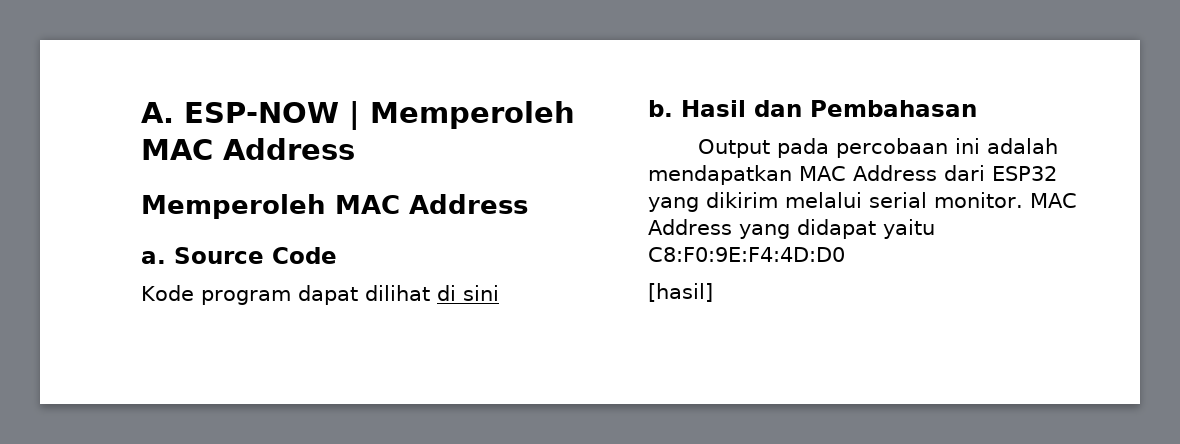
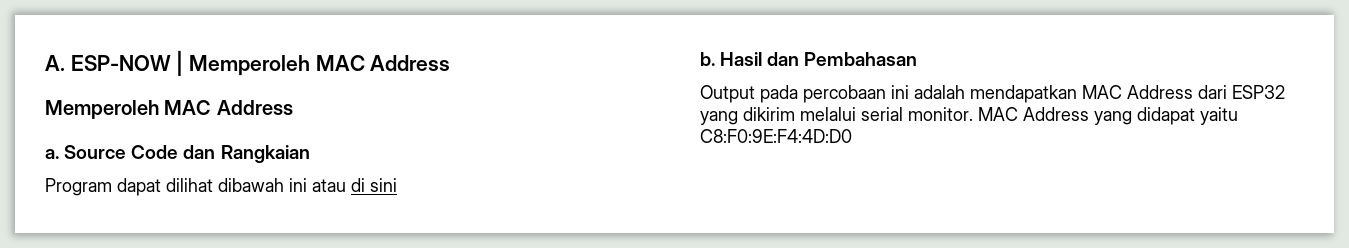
- Source Code
- Kode program dapat dilihat di sini
+ Source Code dan Rangkaian
+ Program dapat dilihat dibawah ini atau di sini
- [hasil]

